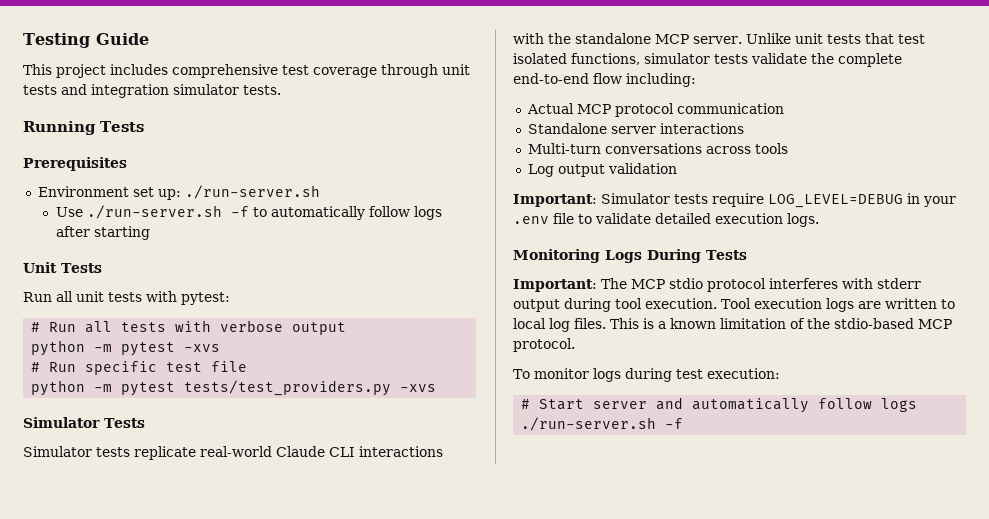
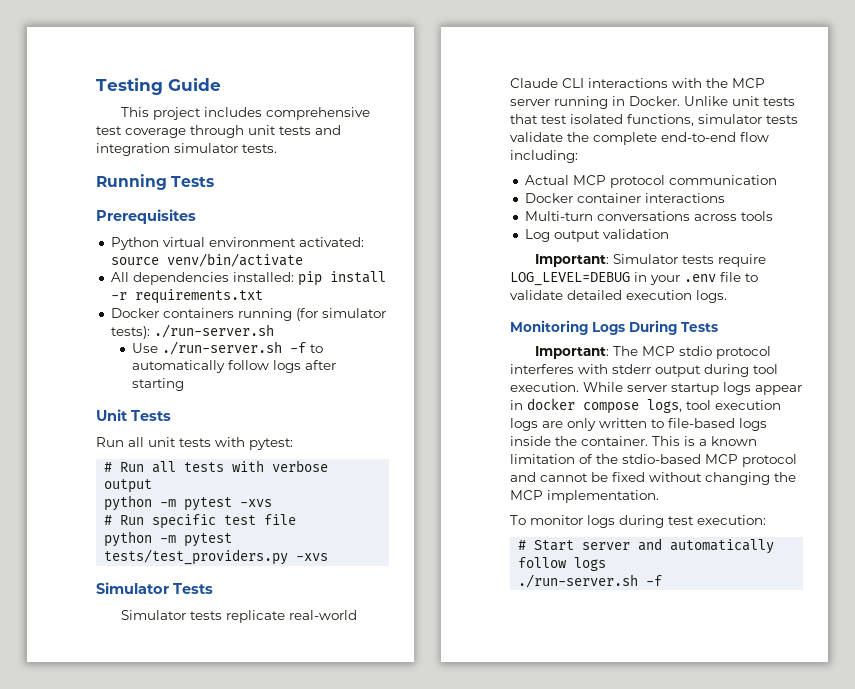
- Environment set up: ./run-server.sh
+ Python virtual environment activated: source venv/bin/activate
+ All dependencies installed: pip install -r requirements.txt
+ Docker containers running (for simulator tests): ./run-server.sh
- Simulator tests replicate real-world Claude CLI interactions with the standalone MCP server.
+ Simulator tests replicate real-world Claude CLI interactions with the MCP server running in Docker.
- Standalone server interactions
+ Docker container interactions
- Tool execution logs are written to local log files.
+ While server startup logs appear in docker compose logs, tool execution logs are only written to file-based logs inside the container.
- This is a known limitation of the stdio-based MCP protocol.
+ This is a known limitation of the stdio-based MCP protocol and cannot be fixed without changing the MCP implementation.

